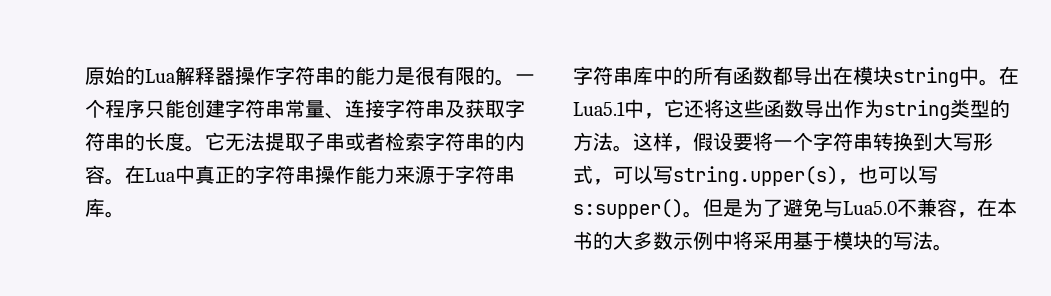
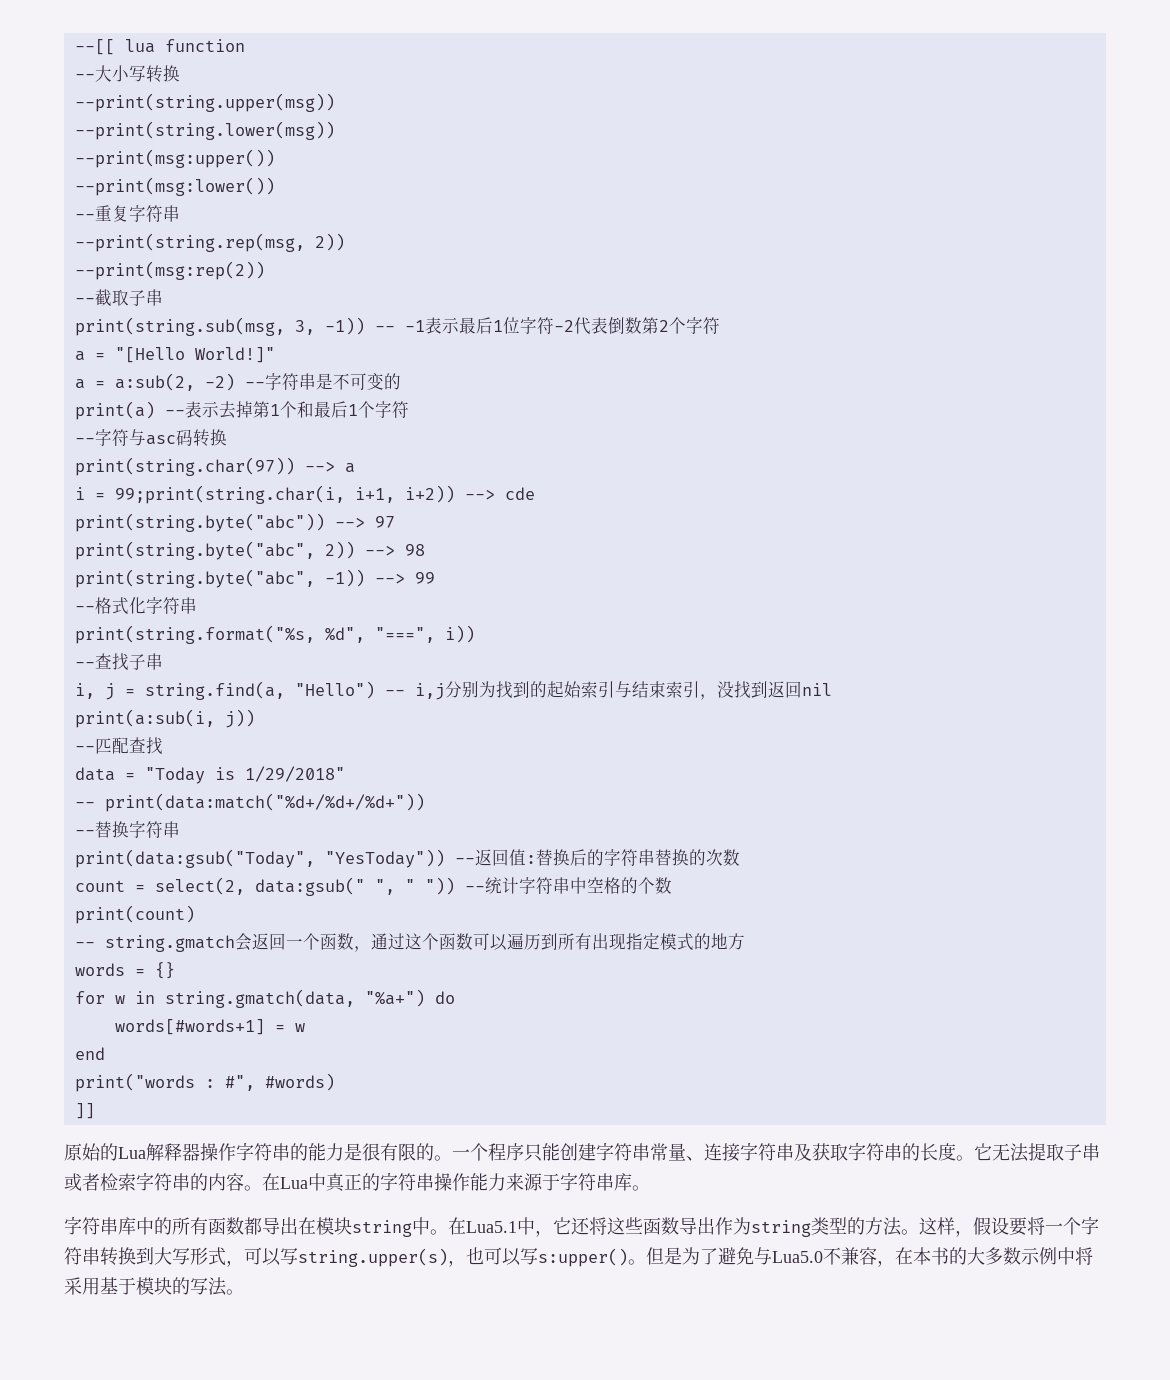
+ --[[ lua function
+ --大小写转换
+ --print(string.upper(msg))
+ --print(string.lower(msg))
+ --print(msg:upper())
+ --print(msg:lower())
+ --重复字符串
+ --print(string.rep(msg, 2))
+ --print(msg:rep(2))
+ --截取子串
+ print(string.sub(msg, 3, -1)) -- -1表示最后1位字符-2代表倒数第2个字符
+ a = "[Hello World!]"
+ a = a:sub(2, -2) --字符串是不可变的
+ print(a) --表示去掉第1个和最后1个字符
+ --字符与asc码转换
+ print(string.char(97)) --> a
+ i = 99;print(string.char(i, i+1, i+2)) --> cde
+ print(string.byte("abc")) --> 97
+ print(string.byte("abc", 2)) --> 98
+ print(string.byte("abc", -1)) --> 99
+ --格式化字符串
+ print(string.format("%s, %d", "===", i))
+ --查找子串
+ i, j = string.find(a, "Hello") -- i,j分别为找到的起始索引与结束索引，没找到返回nil
+ print(a:sub(i, j))
+ --匹配查找
+ data = "Today is 1/29/2018"
+ -- print(data:match("%d+/%d+/%d+"))
+ --替换字符串
+ print(data:gsub("Today", "YesToday")) --返回值:替换后的字符串替换的次数
+ count = select(2, data:gsub(" ", " ")) --统计字符串中空格的个数
+ print(count)
+ -- string.gmatch会返回一个函数，通过这个函数可以遍历到所有出现指定模式的地方
+ words = {}
+ for w in string.gmatch(data, "%a+") do
+ words[#words+1] = w
+ end
+ print("words : #", #words)
+ ]]
- 这样，假设要将一个字符串转换到大写形式，可以写string.upper(s)，也可以写s:supper()。
+ 这样，假设要将一个字符串转换到大写形式，可以写string.upper(s)，也可以写s:upper()。

